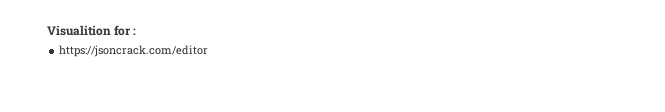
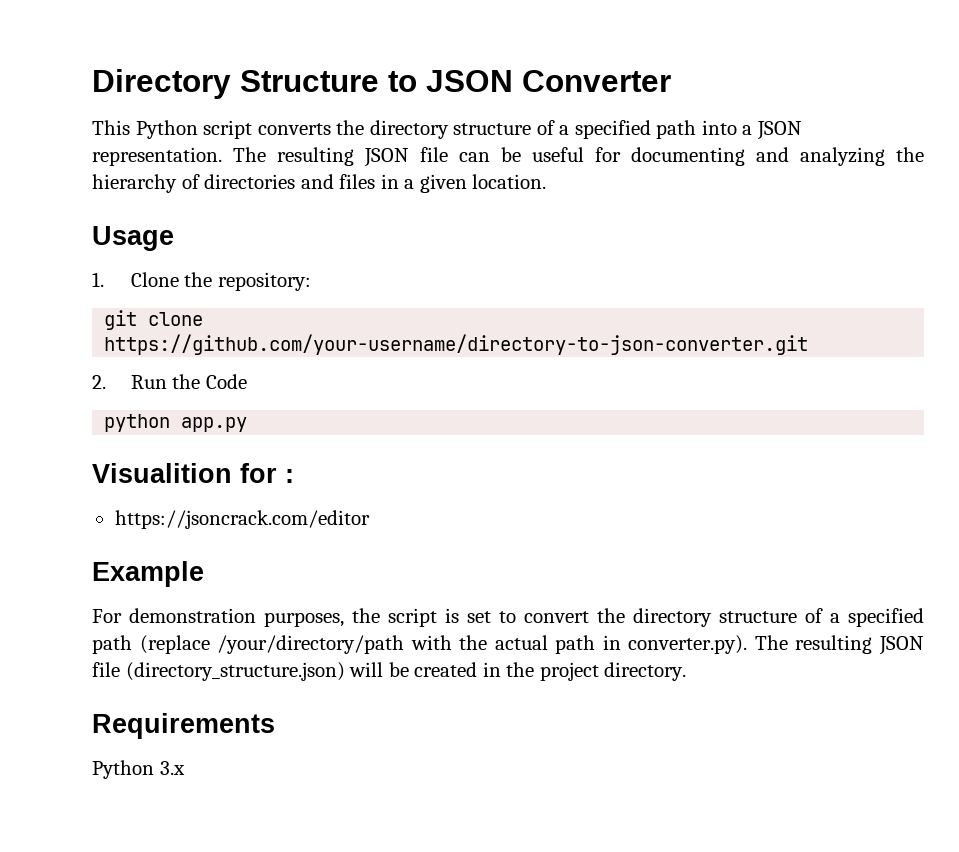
+ Directory Structure to JSON Converter
+ This Python script converts the directory structure of a specified path into a JSON representation. The resulting JSON file can be useful for documenting and analyzing the hierarchy of directories and files in a given location.
+ Usage
+ 1. Clone the repository:
+ git clone https://github.com/your-username/directory-to-json-converter.git
+ 2. Run the Code
+ python app.py
  Visualition for :
  https://jsoncrack.com/editor
+ Example
+ For demonstration purposes, the script is set to convert the directory structure of a specified path (replace /your/directory/path with the actual path in converter.py). The resulting JSON file (directory_structure.json) will be created in the project directory.
+ Requirements
+ Python 3.x

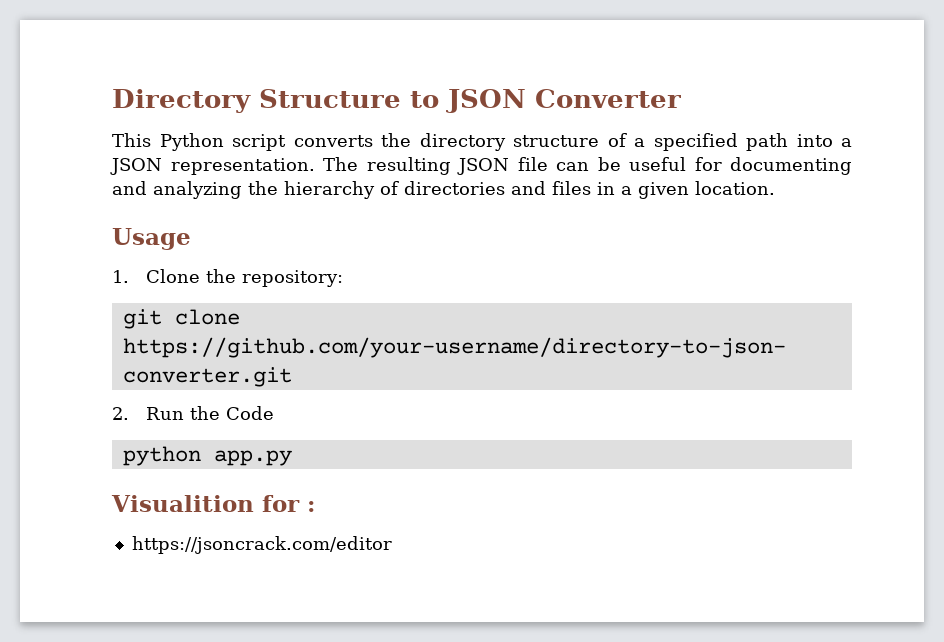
- Example
- For demonstration purposes, the script is set to convert the directory structure of a specified path (replace /your/directory/path with the actual path in converter.py). The resulting JSON file (directory_structure.json) will be created in the project directory.
- Requirements
- Python 3.x

